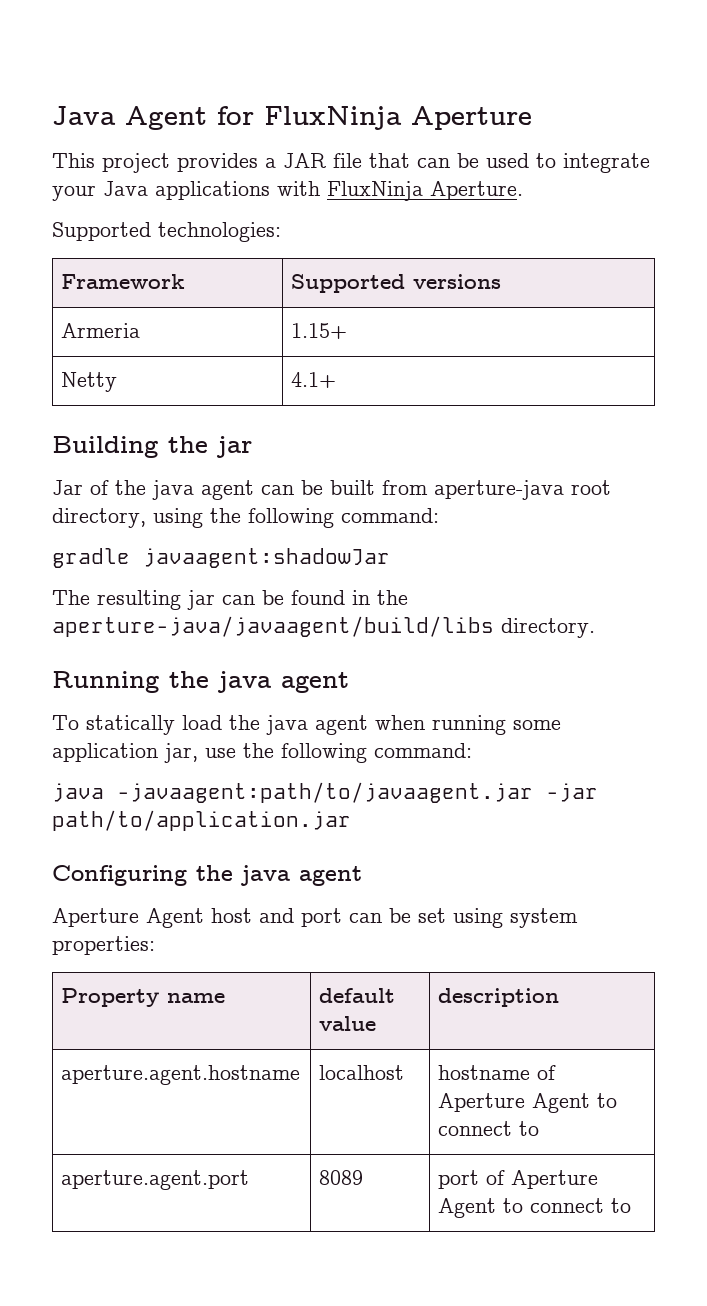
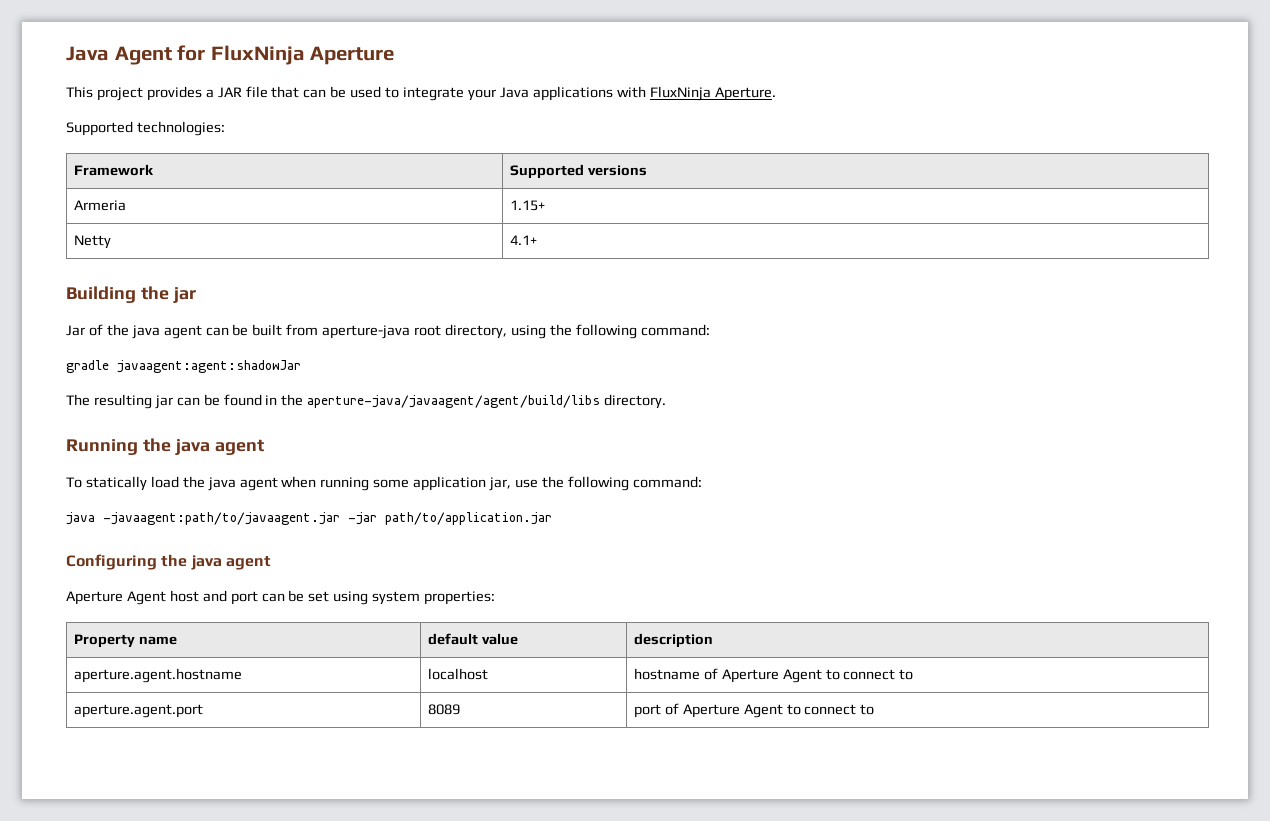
- gradle javaagent:shadowJar
+ gradle javaagent:agent:shadowJar
- The resulting jar can be found in the aperture-java/javaagent/build/libs directory.
+ The resulting jar can be found in the aperture-java/javaagent/agent/build/libs directory.

